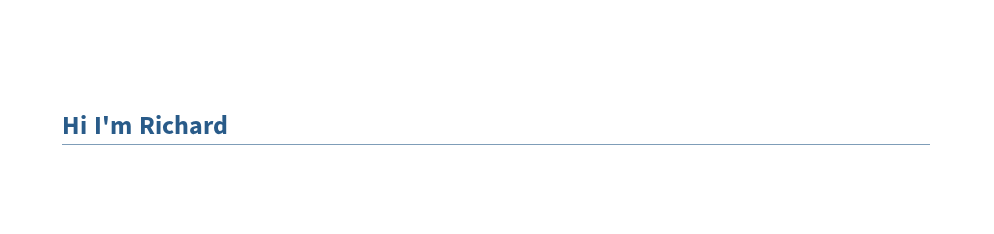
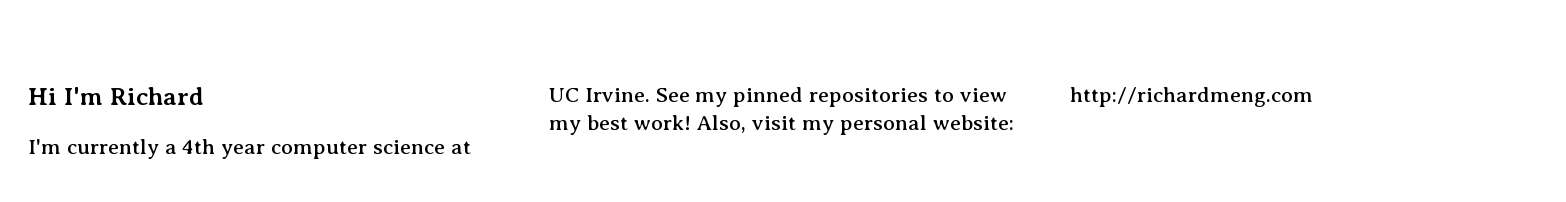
+ I'm currently a 4th year computer science at UC Irvine. See my pinned repositories to view my best work! Also, visit my personal website: http://richardmeng.com

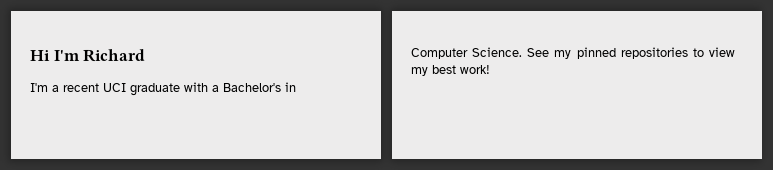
- I'm currently a 4th year computer science at UC Irvine.
+ I'm a recent UCI graduate with a Bachelor's in Computer Science.
- Also, visit my personal website: http://richardmeng.com

